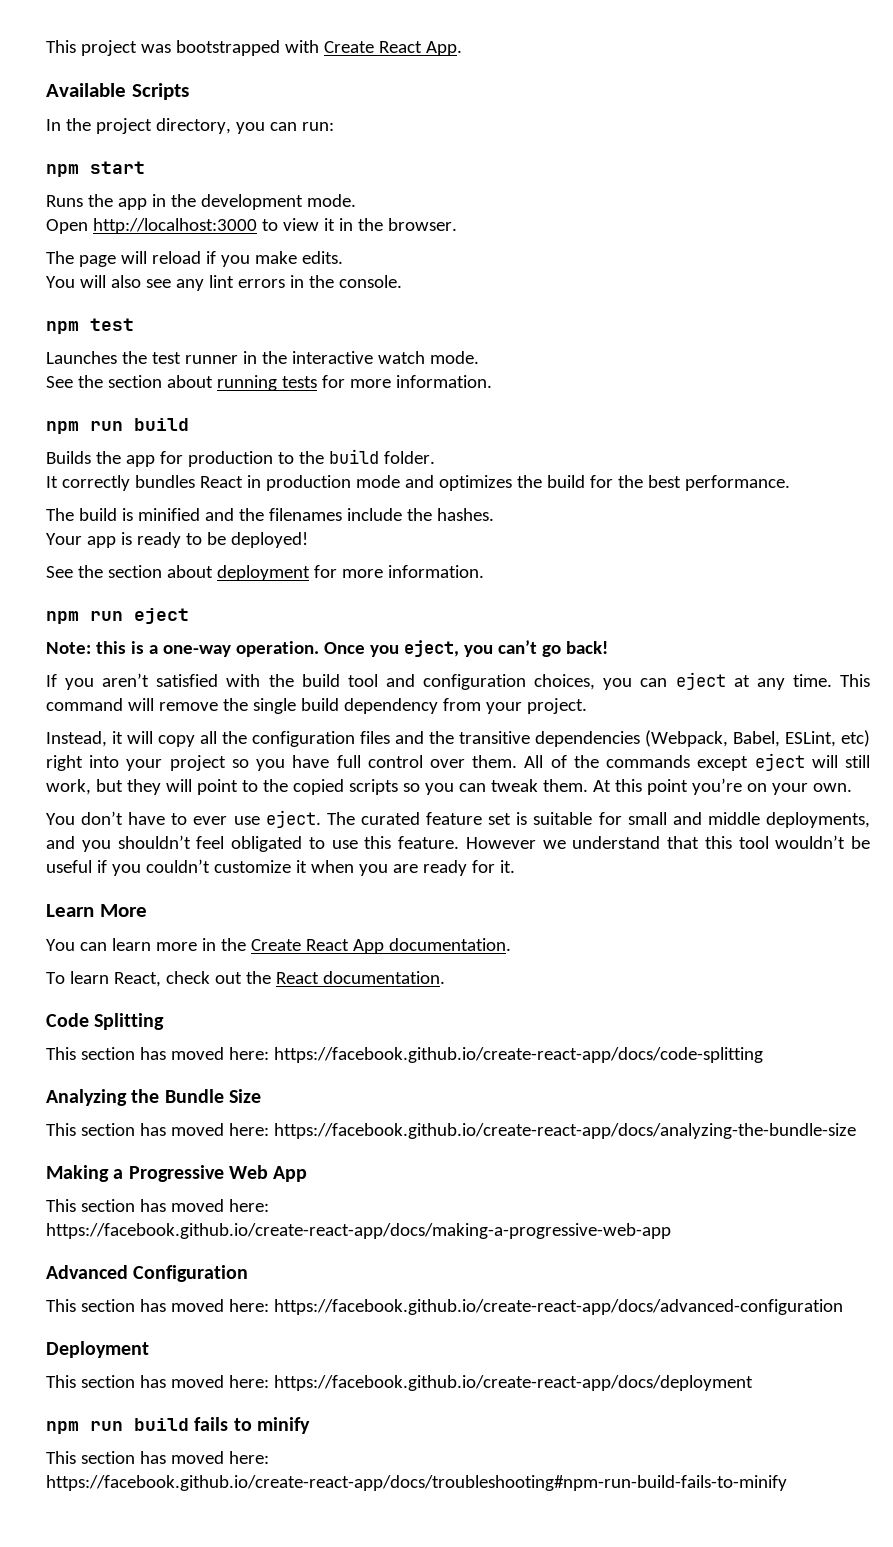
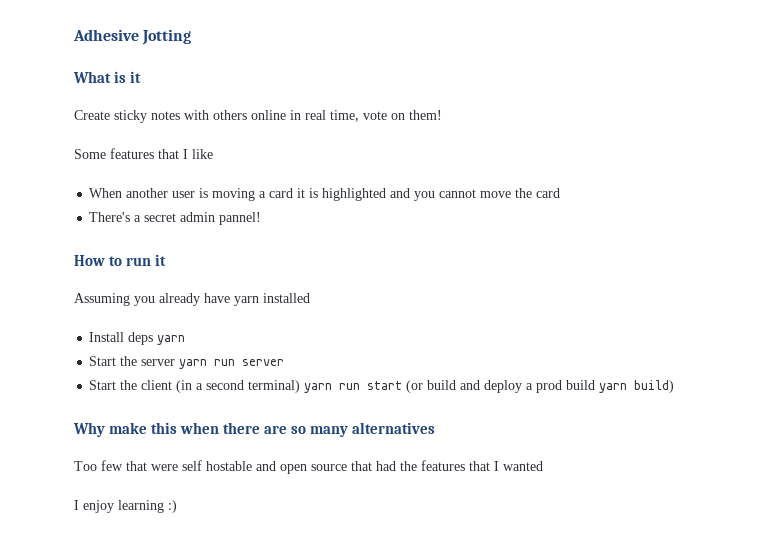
- This project was bootstrapped with Create React App.
- Available Scripts
- In the project directory, you can run:
- npm start
- Runs the app in the development mode.
- Open http://localhost:3000 to view it in the browser.
- The page will reload if you make edits.
- You will also see any lint errors in the console.
- npm test
- Launches the test runner in the interactive watch mode.
- See the section about running tests for more information.
- npm run build
- Builds the app for production to the build folder.
- It correctly bundles React in production mode and optimizes the build for the best performance.
- The build is minified and the filenames include the hashes.
- Your app is ready to be deployed!
- See the section about deployment for more information.
- npm run eject
- Note: this is a one-way operation. Once you eject, you can’t go back!
- If you aren’t satisfied with the build tool and configuration choices, you can eject at any time. This command will remove the single build dependency from your project.
- Instead, it will copy all the configuration files and the transitive dependencies (Webpack, Babel, ESLint, etc) right into your project so you have full control over them. All of the commands except eject will still work, but they will point to the copied scripts so you can tweak them. At this point you’re on your own.
- You don’t have to ever use eject. The curated feature set is suitable for small and middle deployments, and you shouldn’t feel obligated to use this feature. However we understand that this tool wouldn’t be useful if you couldn’t customize it when you are ready for it.
- Learn More
- You can learn more in the Create React App documentation.
- To learn React, check out the React documentation.
- Code Splitting
- This section has moved here: https://facebook.github.io/create-react-app/docs/code-splitting
- Analyzing the Bundle Size
- This section has moved here: https://facebook.github.io/create-react-app/docs/analyzing-the-bundle-size
- Making a Progressive Web App
- This section has moved here: https://facebook.github.io/create-react-app/docs/making-a-progressive-web-app
- Advanced Configuration
- This section has moved here: https://facebook.github.io/create-react-app/docs/advanced-configuration
- Deployment
- This section has moved here: https://facebook.github.io/create-react-app/docs/deployment
- npm run build fails to minify
- This section has moved here: https://facebook.github.io/create-react-app/docs/troubleshooting#npm-run-build-fails-to-minify
+ Adhesive Jotting
+ What is it
+ Create sticky notes with others online in real time, vote on them!
+ Some features that I like
+ When another user is moving a card it is highlighted and you cannot move the card
+ There's a secret admin pannel!
+ How to run it
+ Assuming you already have yarn installed
+ Install deps yarn
+ Start the server yarn run server
+ Start the client (in a second terminal) yarn run start (or build and deploy a prod build yarn build)
+ Why make this when there are so many alternatives
+ Too few that were self hostable and open source that had the features that I wanted
+ I enjoy learning :)

